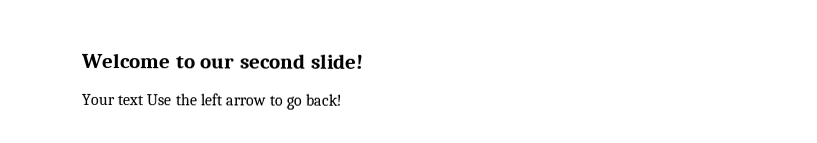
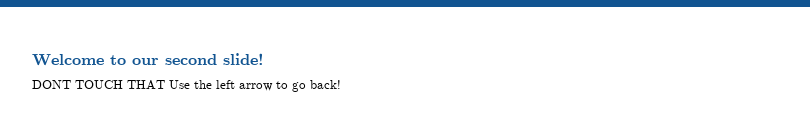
- Your text Use the left arrow to go back!
+ DONT TOUCH THAT Use the left arrow to go back!

